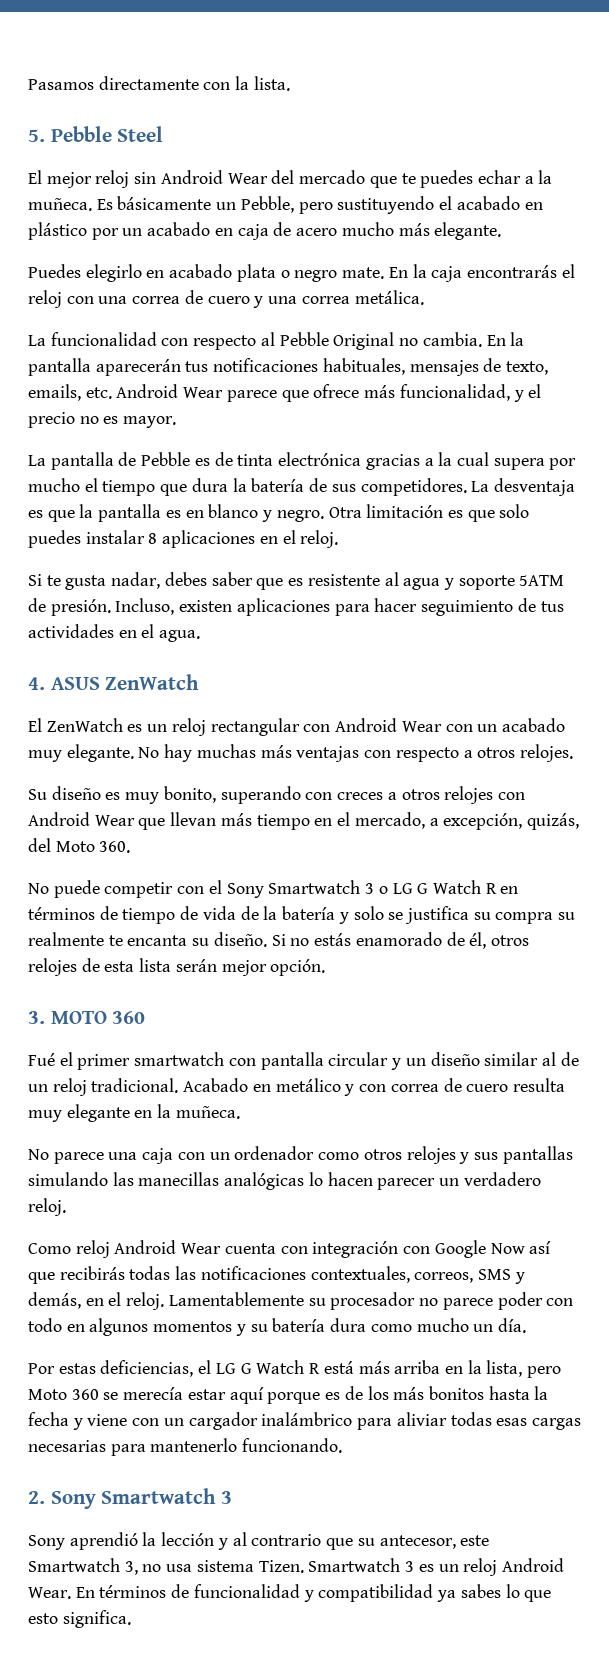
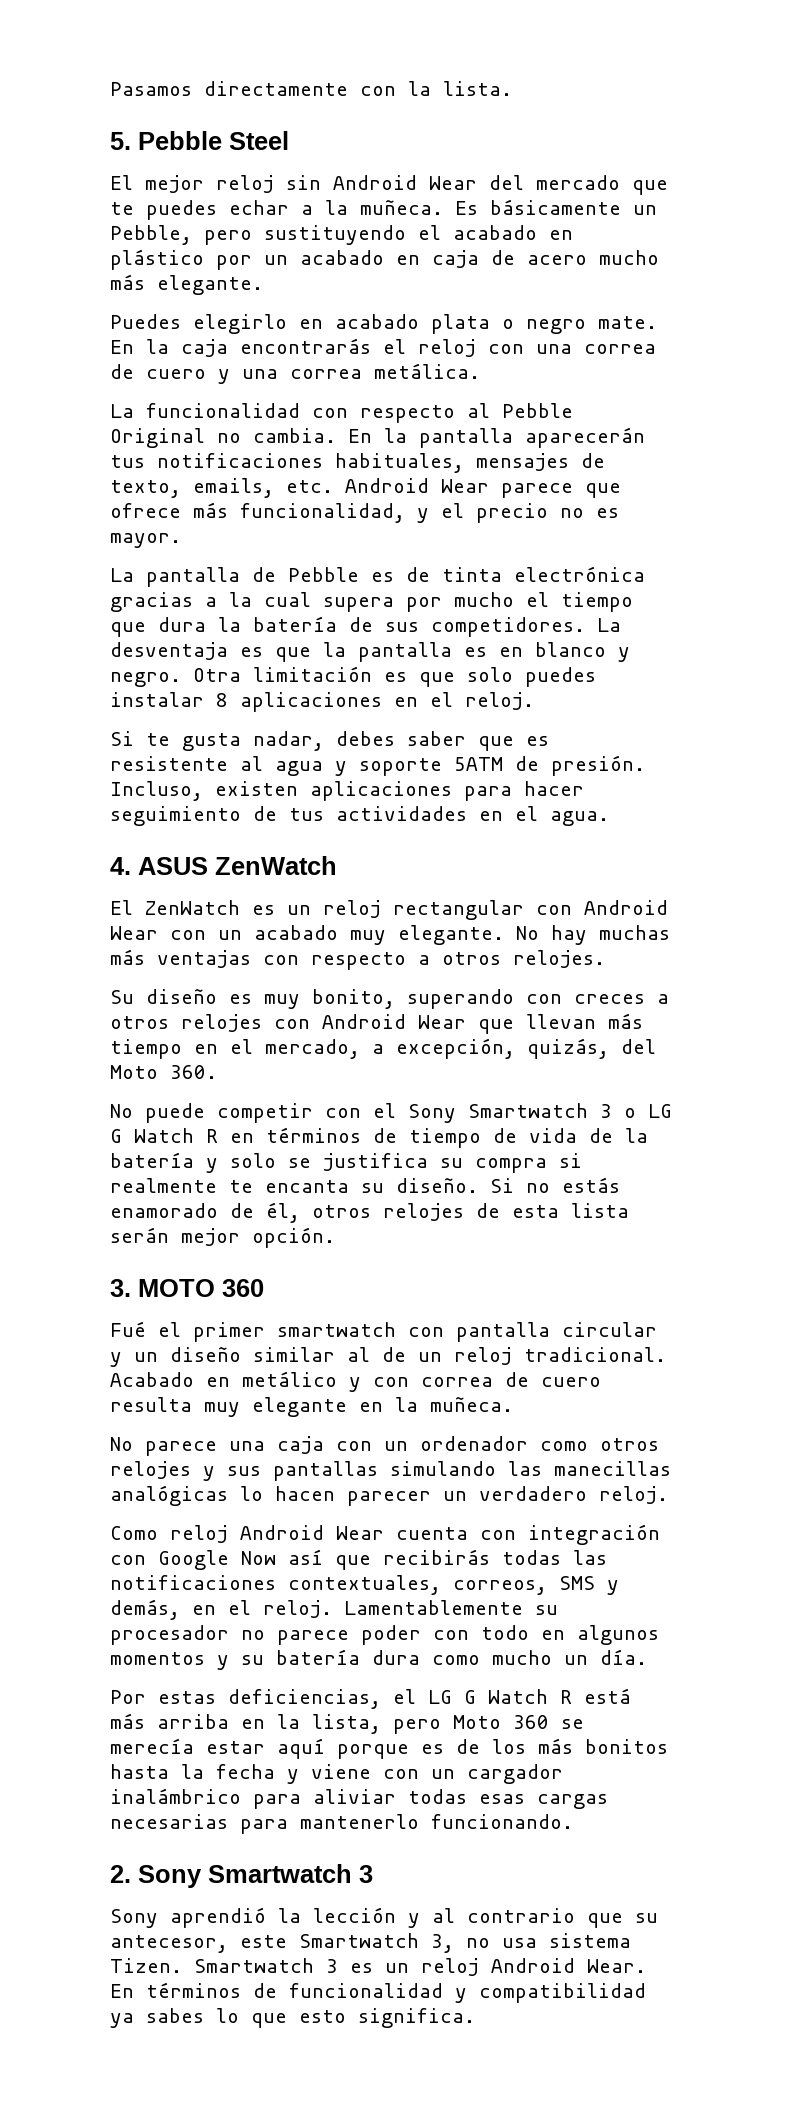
- No puede competir con el Sony Smartwatch 3 o LG G Watch R en términos de tiempo de vida de la batería y solo se justifica su compra su realmente te encanta su diseño.
+ No puede competir con el Sony Smartwatch 3 o LG G Watch R en términos de tiempo de vida de la batería y solo se justifica su compra si realmente te encanta su diseño.

